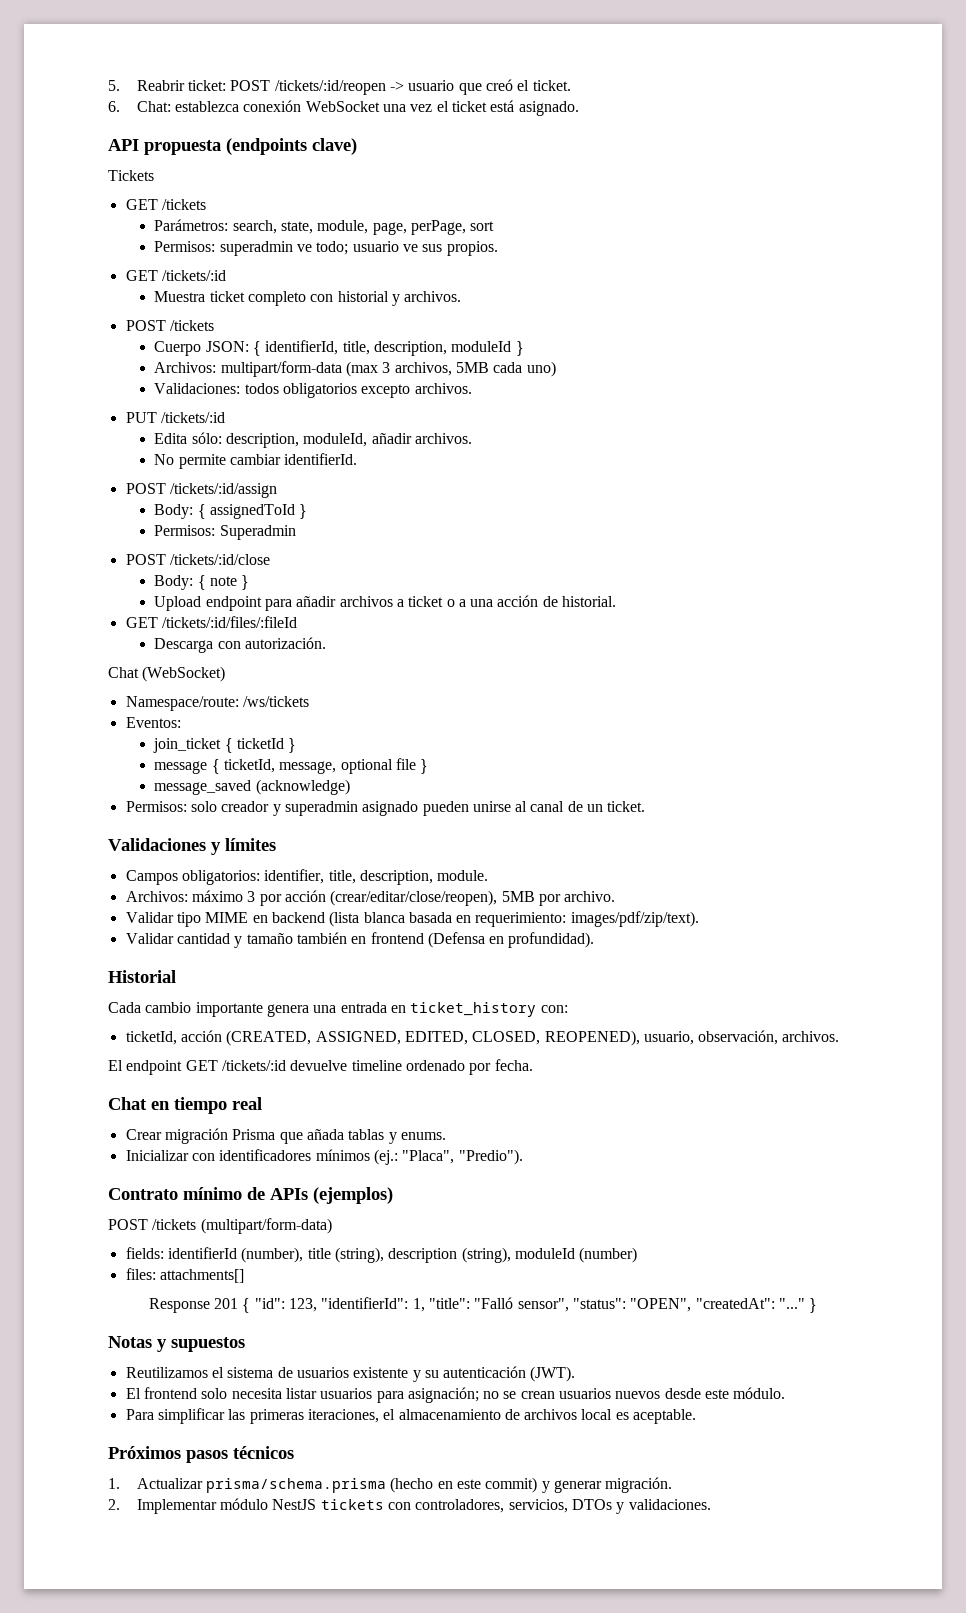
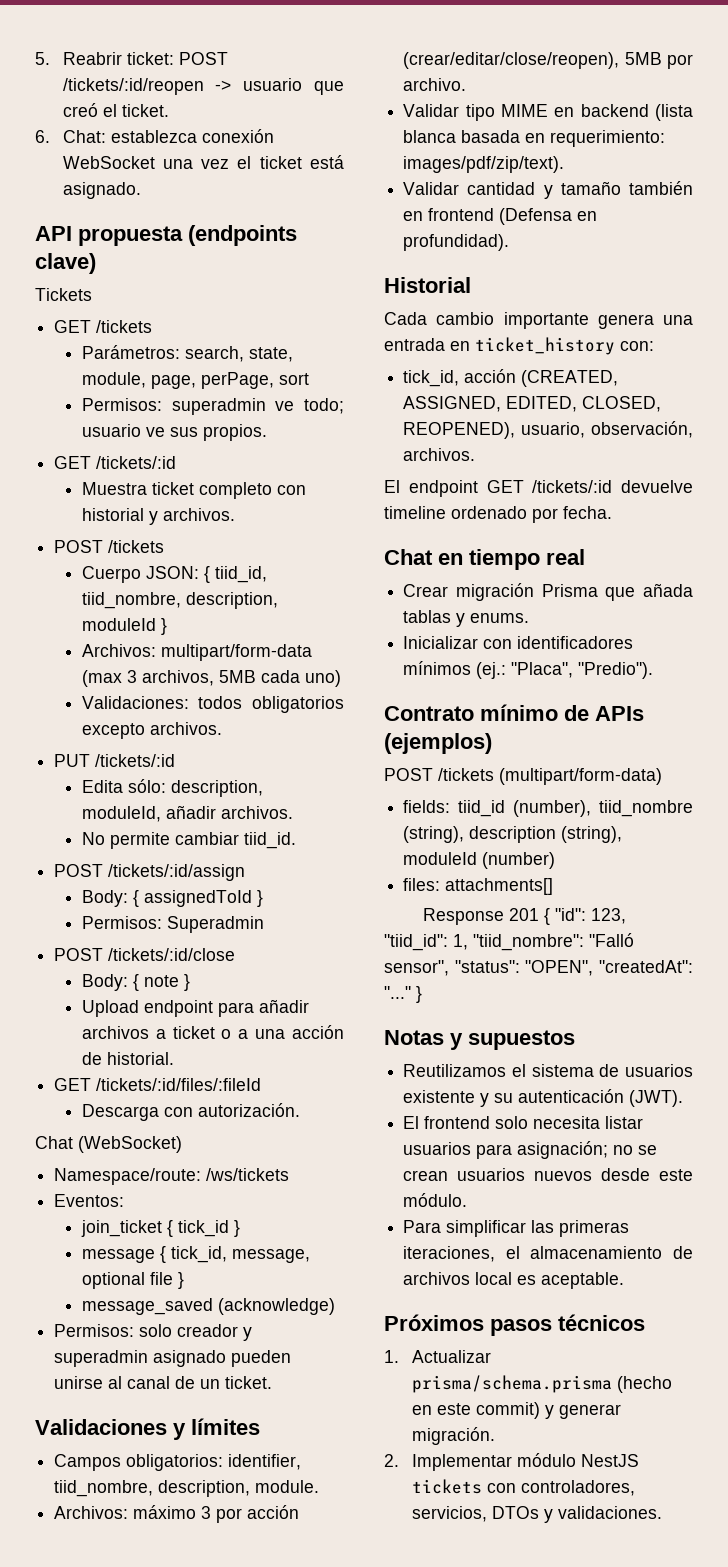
- Cuerpo JSON: { identifierId, title, description, moduleId }
+ Cuerpo JSON: { tiid_id, tiid_nombre, description, moduleId }
- No permite cambiar identifierId.
+ No permite cambiar tiid_id.
- join_ticket { ticketId }
+ join_ticket { tick_id }
- message { ticketId, message, optional file }
+ message { tick_id, message, optional file }
- Campos obligatorios: identifier, title, description, module.
+ Campos obligatorios: identifier, tiid_nombre, description, module.
- ticketId, acción (CREATED, ASSIGNED, EDITED, CLOSED, REOPENED), usuario, observación, archivos.
+ tick_id, acción (CREATED, ASSIGNED, EDITED, CLOSED, REOPENED), usuario, observación, archivos.
- fields: identifierId (number), title (string), description (string), moduleId (number)
+ fields: tiid_id (number), tiid_nombre (string), description (string), moduleId (number)
- Response 201 { "id": 123, "identifierId": 1, "title": "Falló sensor", "status": "OPEN", "createdAt": "..."
+ Response 201 { "id": 123, "tiid_id": 1, "tiid_nombre": "Falló sensor", "status": "OPEN", "createdAt": "..."

